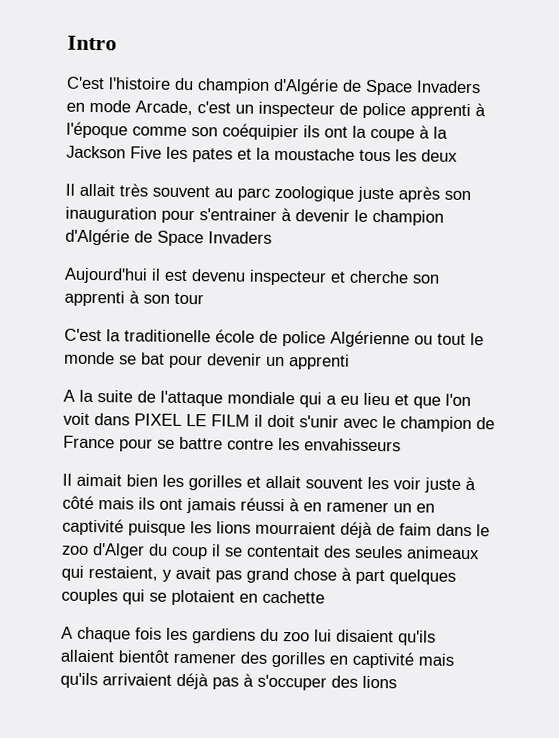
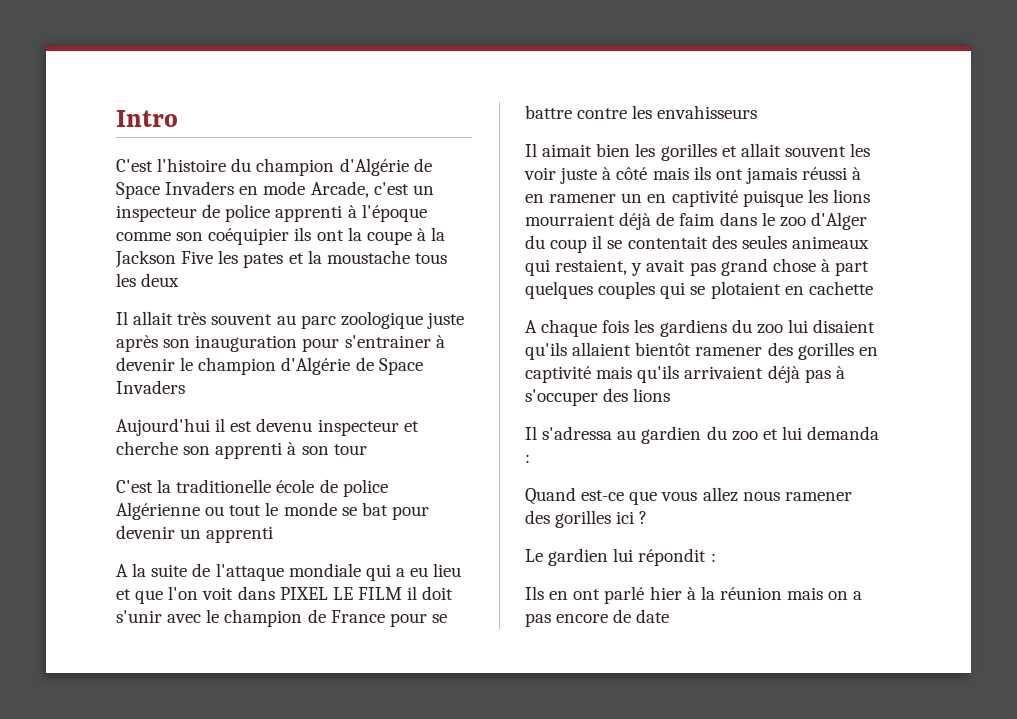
+ Il s'adressa au gardien du zoo et lui demanda :
+ Quand est-ce que vous allez nous ramener des gorilles ici ?
+ Le gardien lui répondit :
+ Ils en ont parlé hier à la réunion mais on a pas encore de date

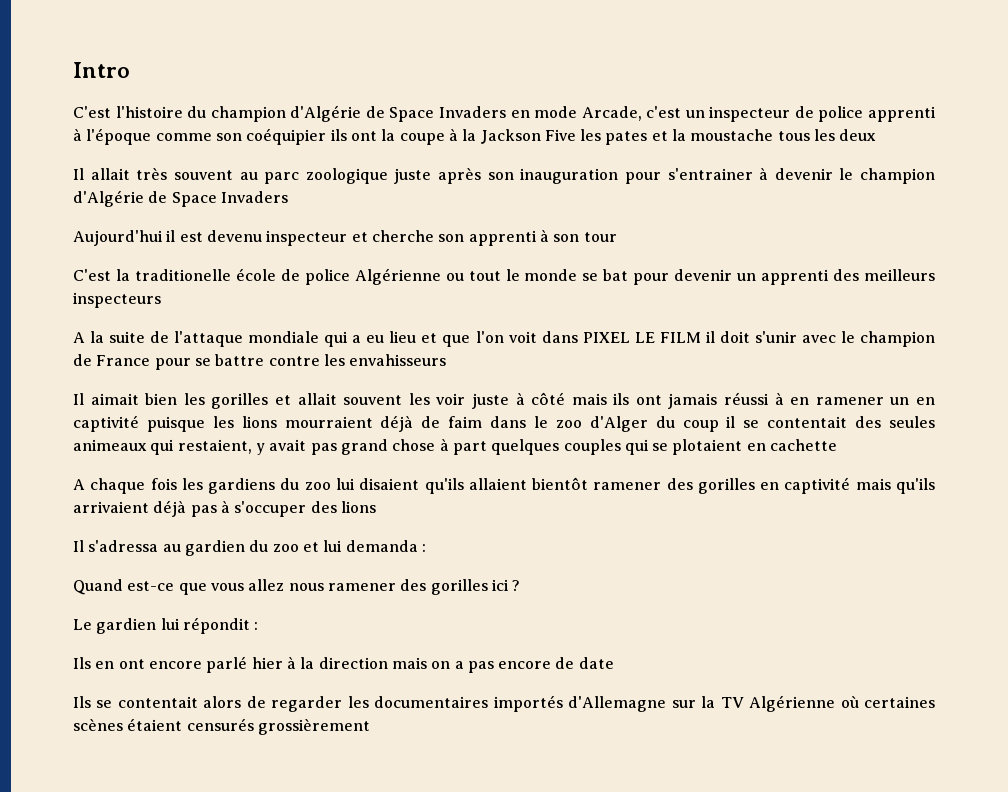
- C'est la traditionelle école de police Algérienne ou tout le monde se bat pour devenir un apprenti
+ C'est la traditionelle école de police Algérienne ou tout le monde se bat pour devenir un apprenti des meilleurs inspecteurs
- Ils en ont parlé hier à la réunion mais on a pas encore de date
+ Ils en ont encore parlé hier à la direction mais on a pas encore de date
+ Ils se contentait alors de regarder les documentaires importés d'Allemagne sur la TV Algérienne où certaines scènes étaient censurés grossièrement

